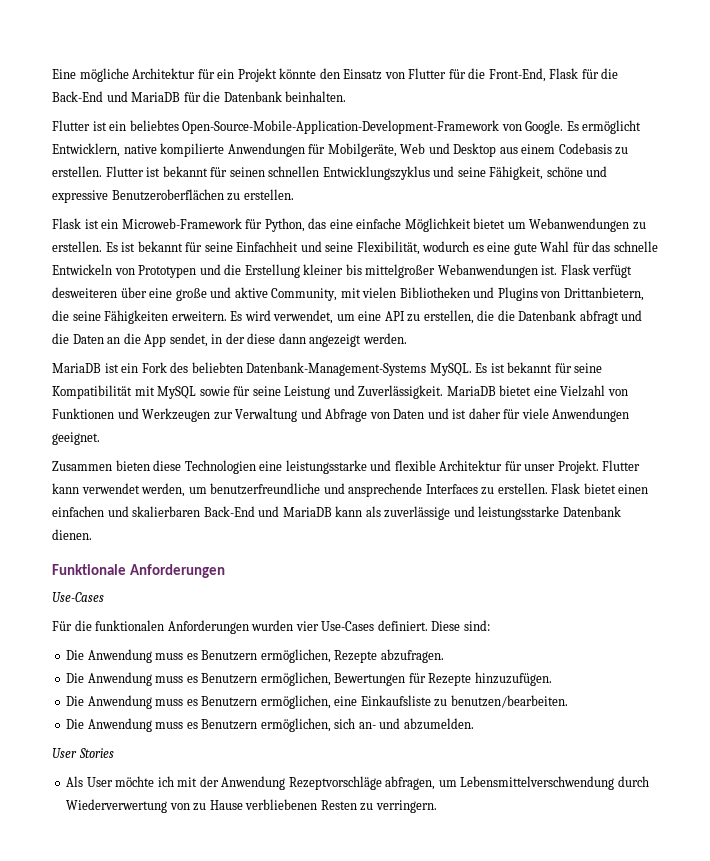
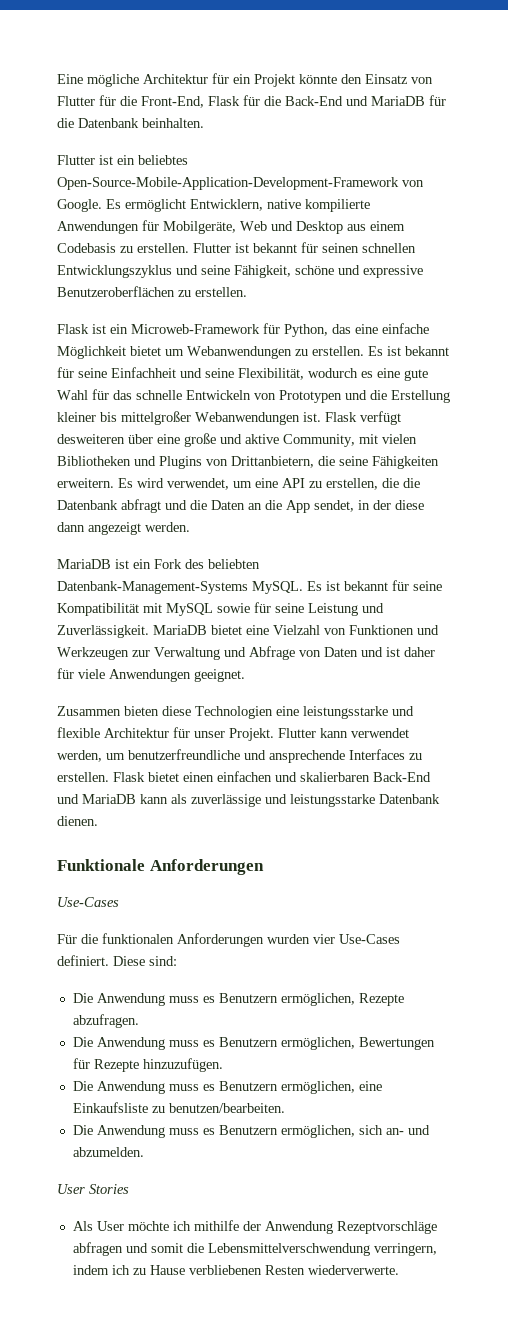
- Als User möchte ich mit der Anwendung Rezeptvorschläge abfragen, um Lebensmittelverschwendung durch Wiederverwertung von zu Hause verbliebenen Resten zu verringern.
+ Als User möchte ich mithilfe der Anwendung Rezeptvorschläge abfragen und somit die Lebensmittelverschwendung verringern, indem ich zu Hause verbliebenen Resten wiederverwerte.

